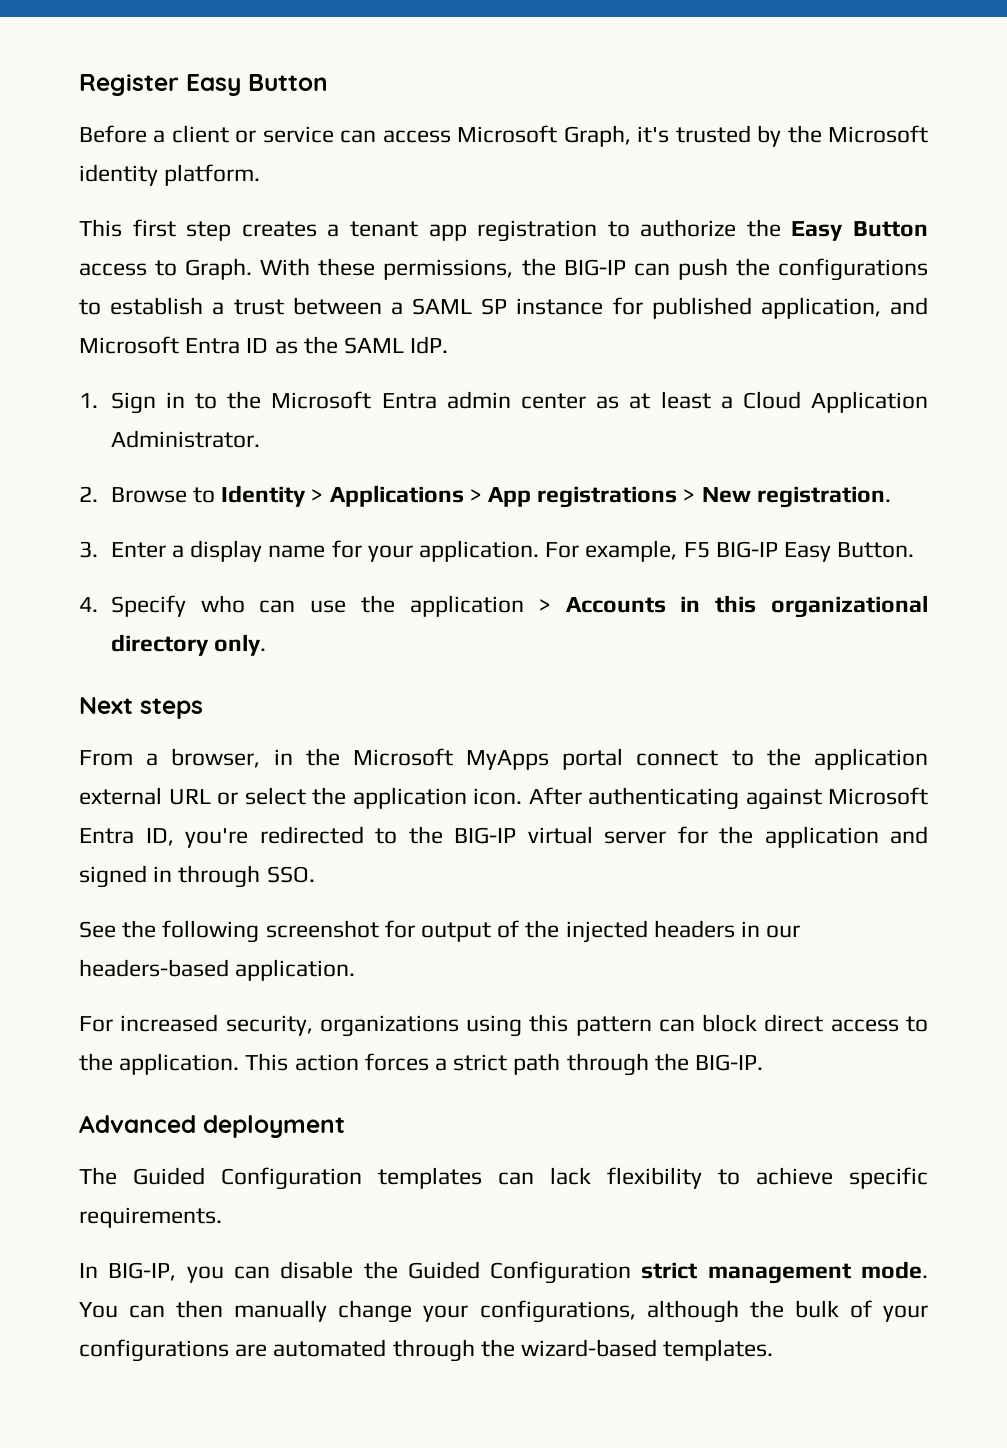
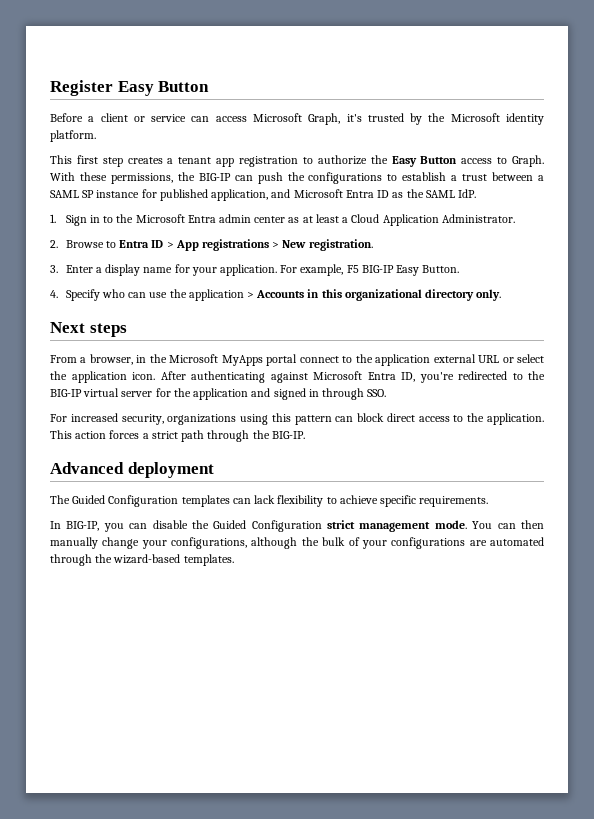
- 2. Browse to Identity > Applications > App registrations > New registration.
+ 2. Browse to Entra ID > App registrations > New registration.
- See the following screenshot for output of the injected headers in our headers-based application.

